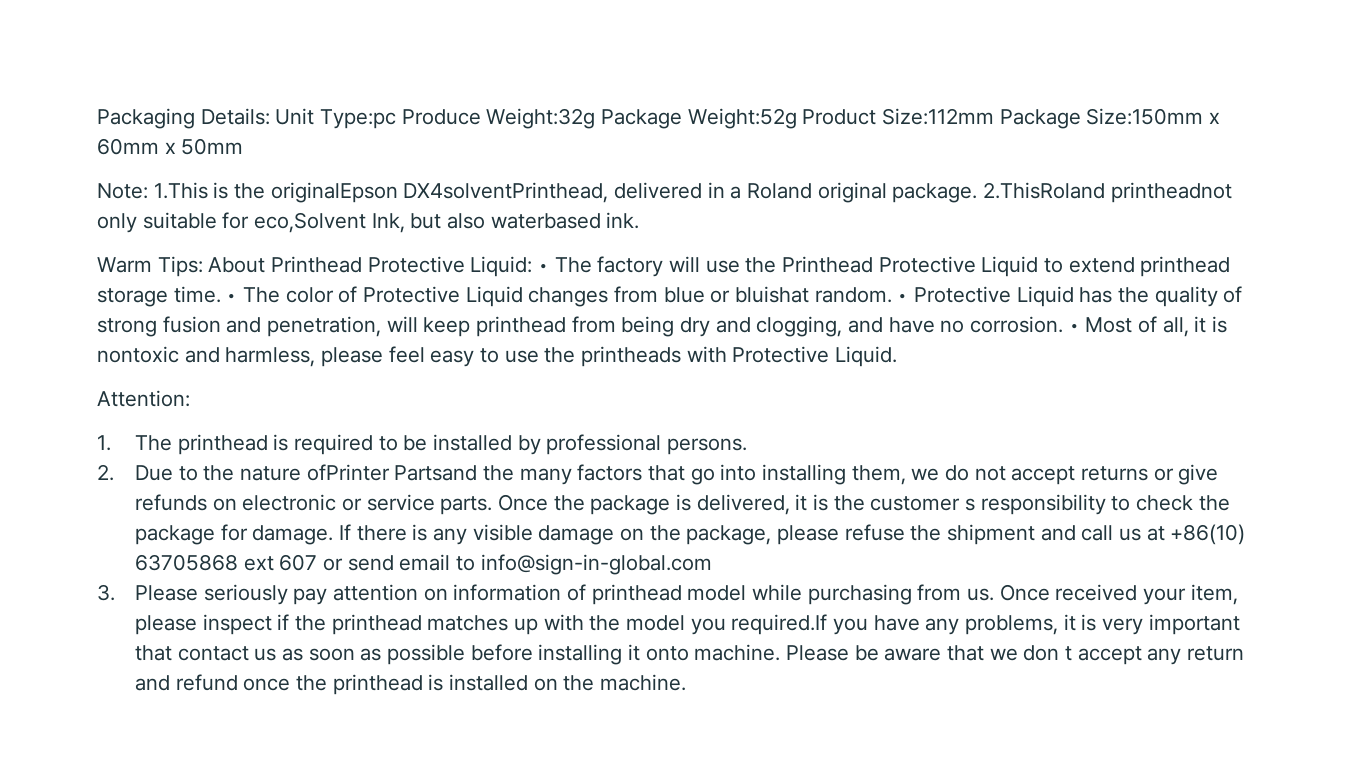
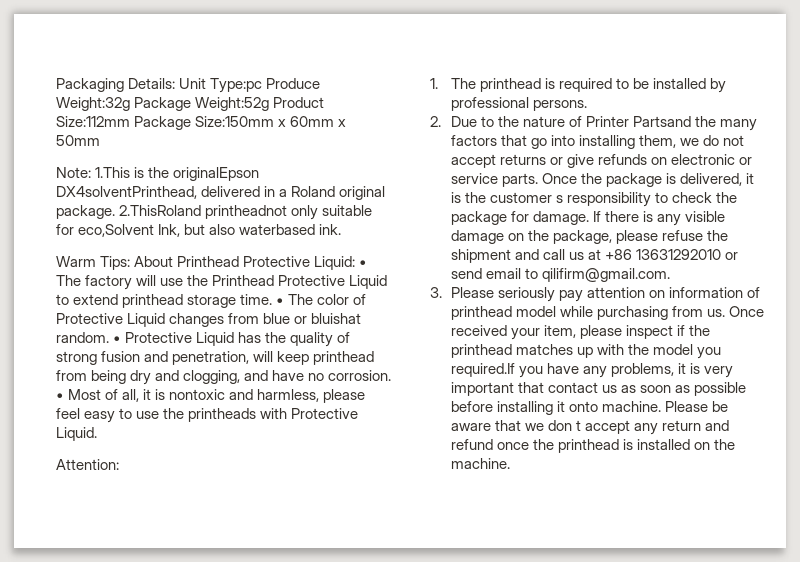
- 2. Due to the nature ofPrinter Partsand the many factors that go into installing them, we do not accept returns or give refunds on electronic or service parts.
+ 2. Due to the nature of Printer Partsand the many factors that go into installing them, we do not accept returns or give refunds on electronic or service parts.
- If there is any visible damage on the package, please refuse the shipment and call us at +86(10) 63705868 ext 607 or send email to info@sign-in-global.com
+ If there is any visible damage on the package, please refuse the shipment and call us at +86 13631292010 or send email to qilifirm@gmail.com.

